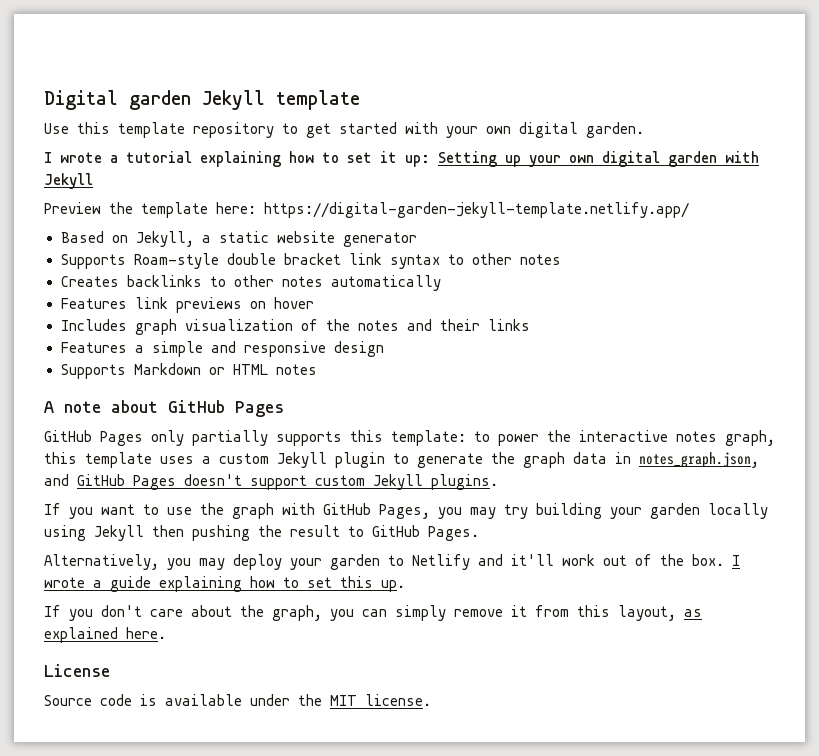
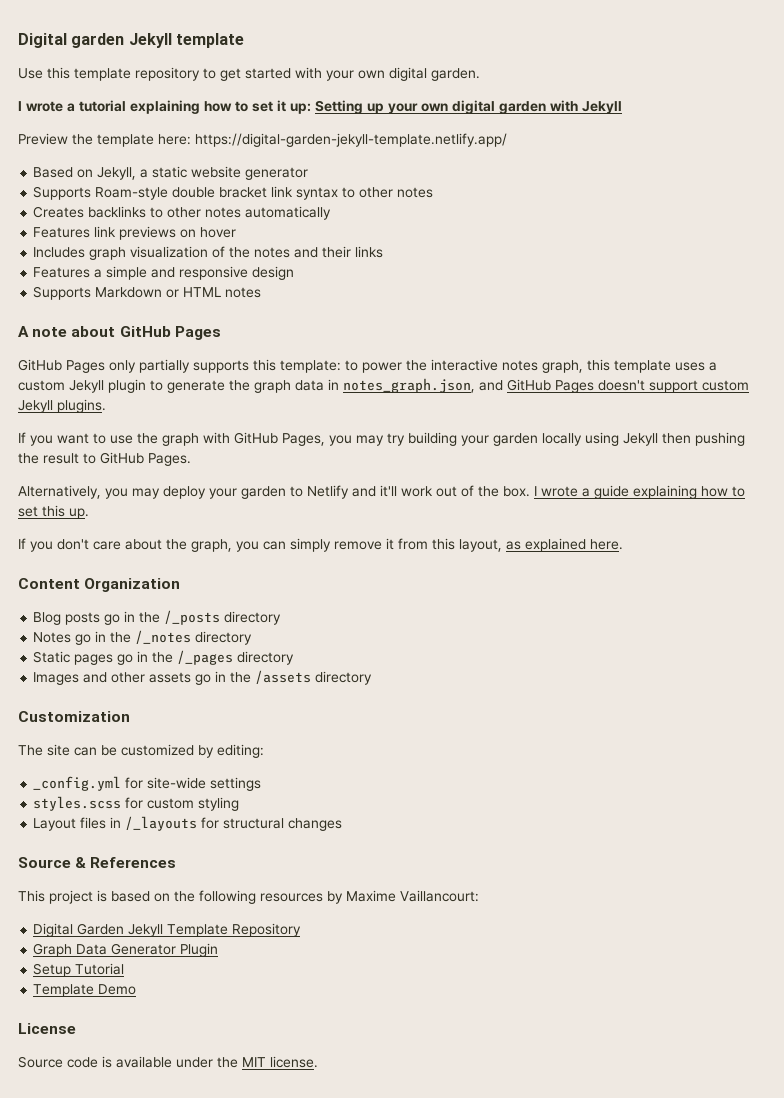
+ Content Organization
+ Blog posts go in the /_posts directory
+ Notes go in the /_notes directory
+ Static pages go in the /_pages directory
+ Images and other assets go in the /assets directory
+ Customization
+ The site can be customized by editing:
+ _config.yml for site-wide settings
+ styles.scss for custom styling
+ Layout files in /_layouts for structural changes
+ Source & References
+ This project is based on the following resources by Maxime Vaillancourt:
+ Digital Garden Jekyll Template Repository
+ Graph Data Generator Plugin
+ Setup Tutorial
+ Template Demo

